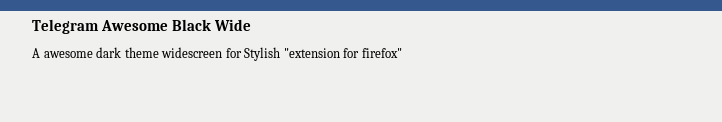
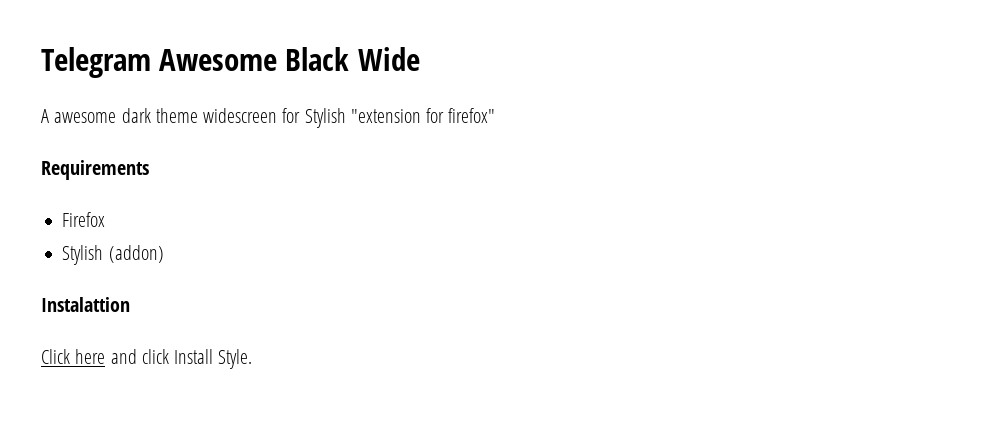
+ Requirements
+ Firefox
+ Stylish (addon)
+ Instalattion
+ Click here and click Install Style.

